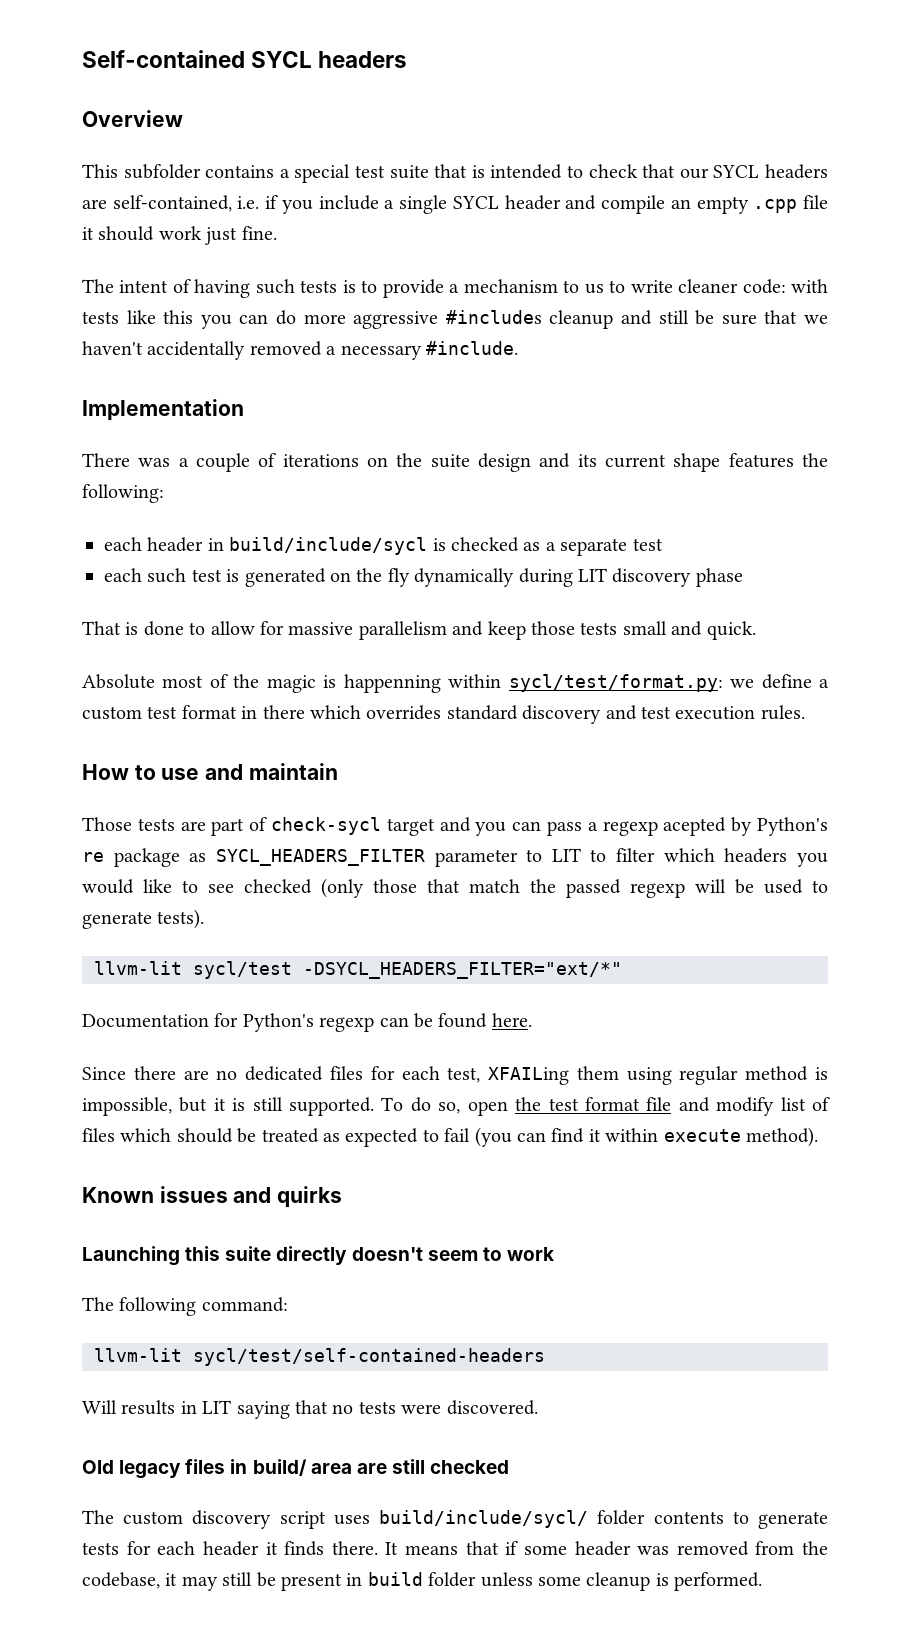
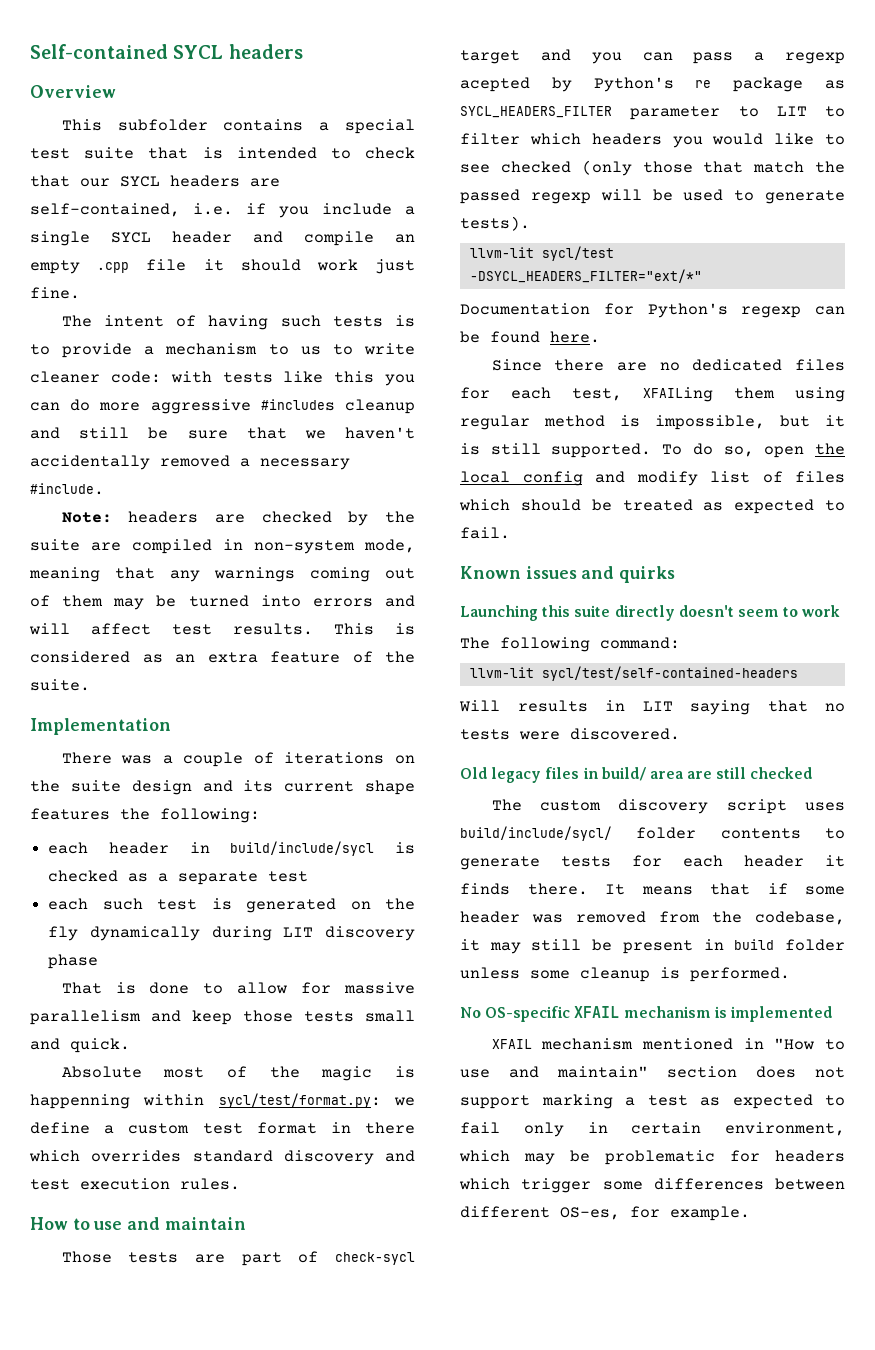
+ Note: headers are checked by the suite are compiled in non-system mode, meaning that any warnings coming out of them may be turned into errors and will affect test results. This is considered as an extra feature of the suite.
- To do so, open the test format file and modify list of files which should be treated as expected to fail (you can find it within execute method).
+ To do so, open the local config and modify list of files which should be treated as expected to fail.
+ No OS-specific XFAIL mechanism is implemented
+ XFAIL mechanism mentioned in "How to use and maintain" section does not support marking a test as expected to fail only in certain environment, which may be problematic for headers which trigger some differences between different OS-es, for example.

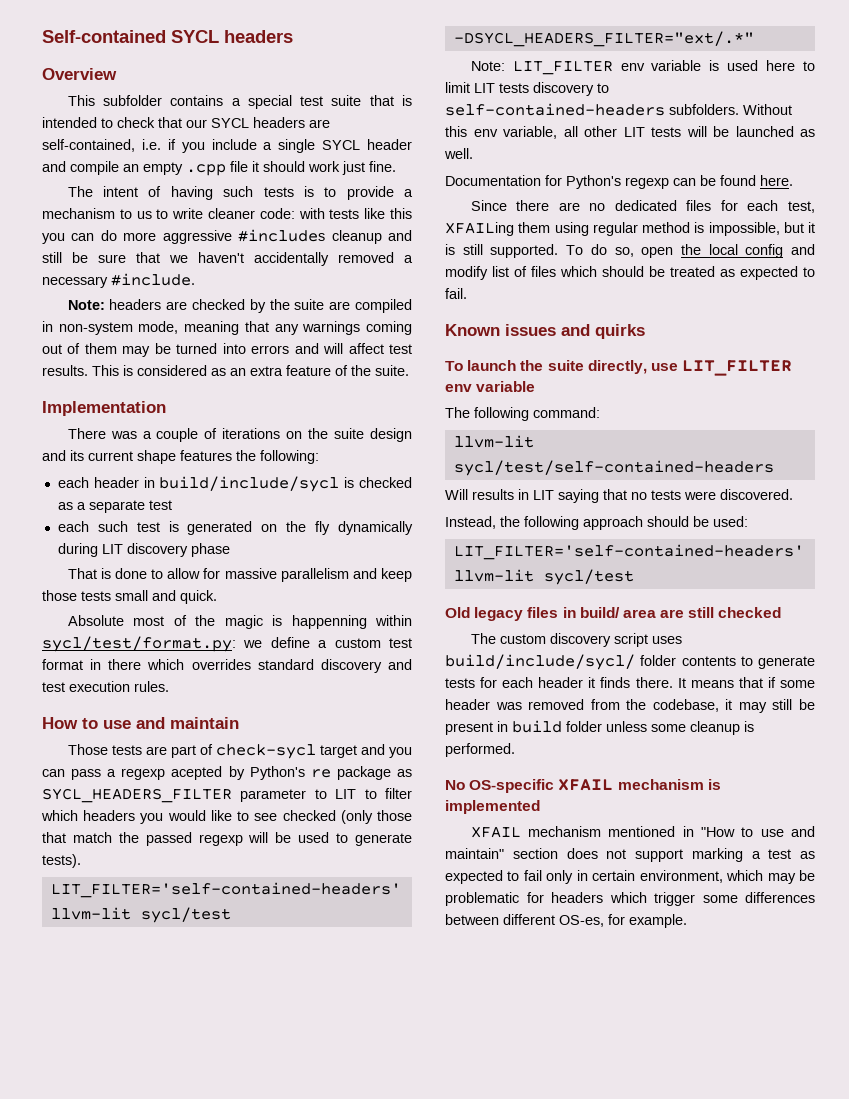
- llvm-lit sycl/test -DSYCL_HEADERS_FILTER="ext/*"
+ LIT_FILTER='self-contained-headers' llvm-lit sycl/test -DSYCL_HEADERS_FILTER="ext/.*"
+ Note: LIT_FILTER env variable is used here to limit LIT tests discovery to self-contained-headers subfolders. Without this env variable, all other LIT tests will be launched as well.
- Launching this suite directly doesn't seem to work
+ To launch the suite directly, use LIT_FILTER env variable
+ Instead, the following approach should be used:
+ LIT_FILTER='self-contained-headers' llvm-lit sycl/test

